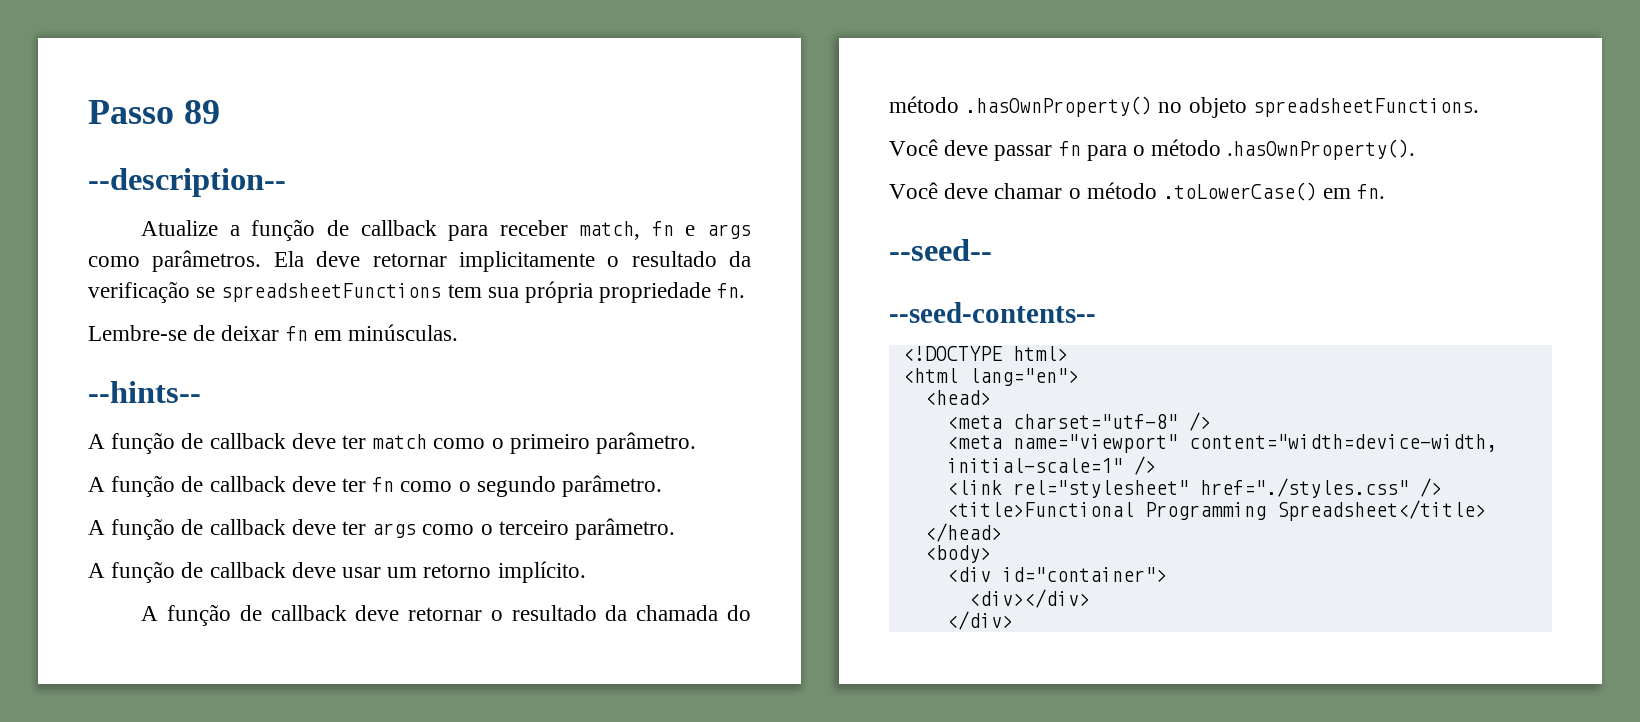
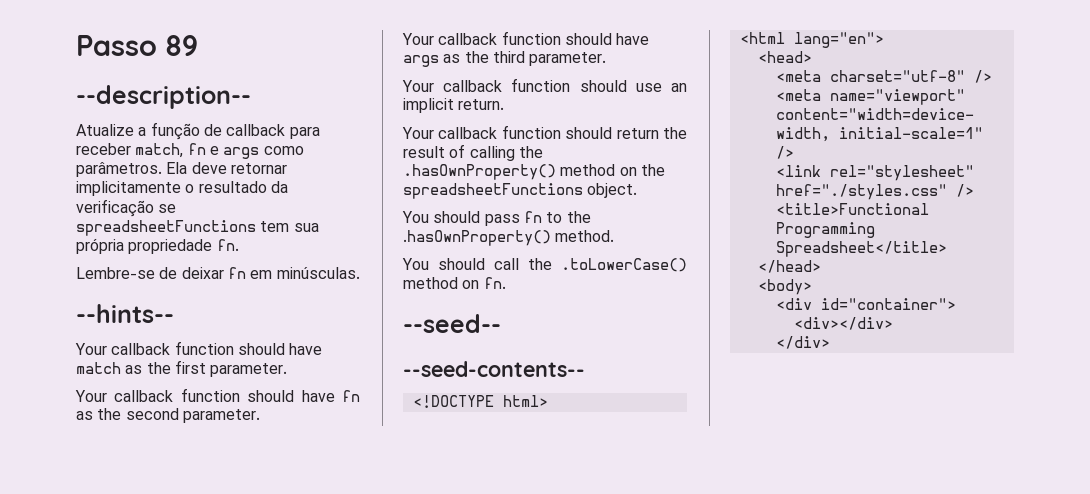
- A função de callback deve ter match como o primeiro parâmetro.
- A função de callback deve ter fn como o segundo parâmetro.
- A função de callback deve ter args como o terceiro parâmetro.
- A função de callback deve usar um retorno implícito.
- A função de callback deve retornar o resultado da chamada do método .hasOwnProperty() no objeto spreadsheetFunctions.
- Você deve passar fn para o método .hasOwnProperty().
- Você deve chamar o método .toLowerCase() em fn.
+ Your callback function should have match as the first parameter.
+ Your callback function should have fn as the second parameter.
+ Your callback function should have args as the third parameter.
+ Your callback function should use an implicit return.
+ Your callback function should return the result of calling the .hasOwnProperty() method on the spreadsheetFunctions object.
+ You should pass fn to the .hasOwnProperty() method.
+ You should call the .toLowerCase() method on fn.

